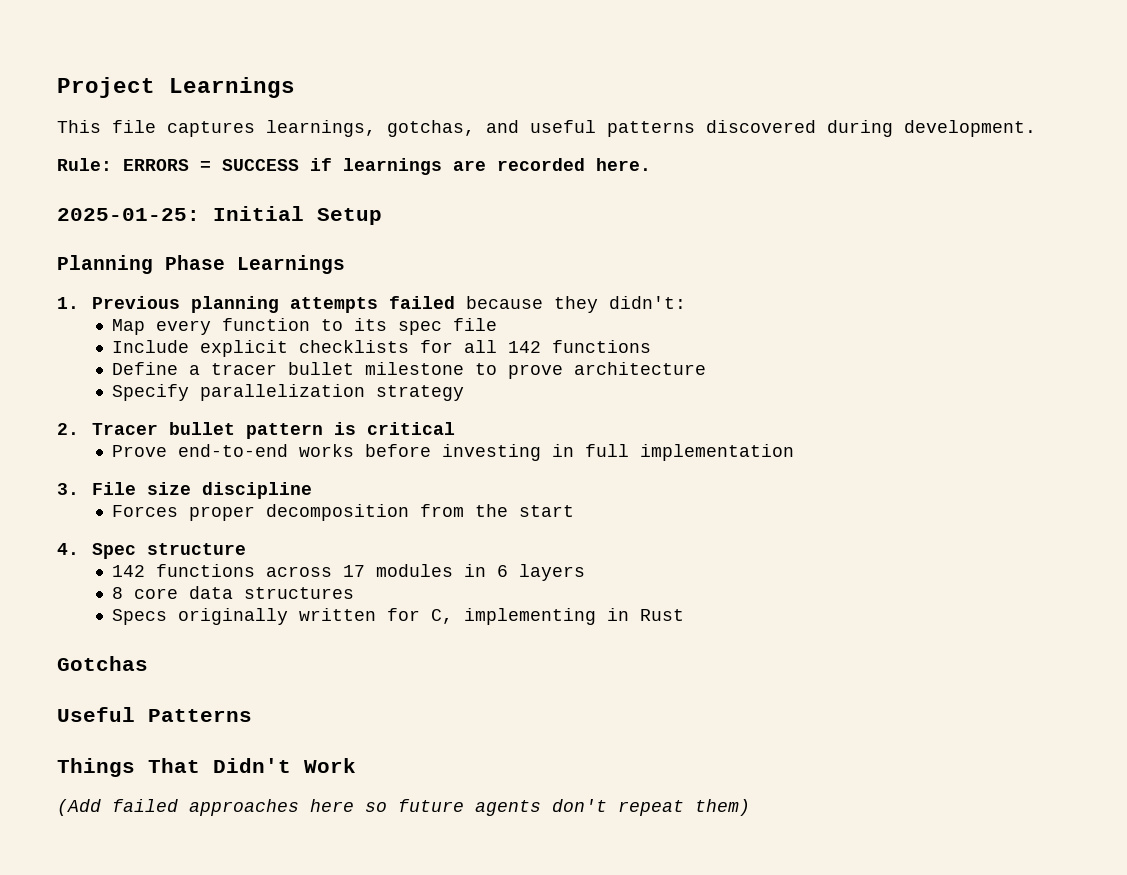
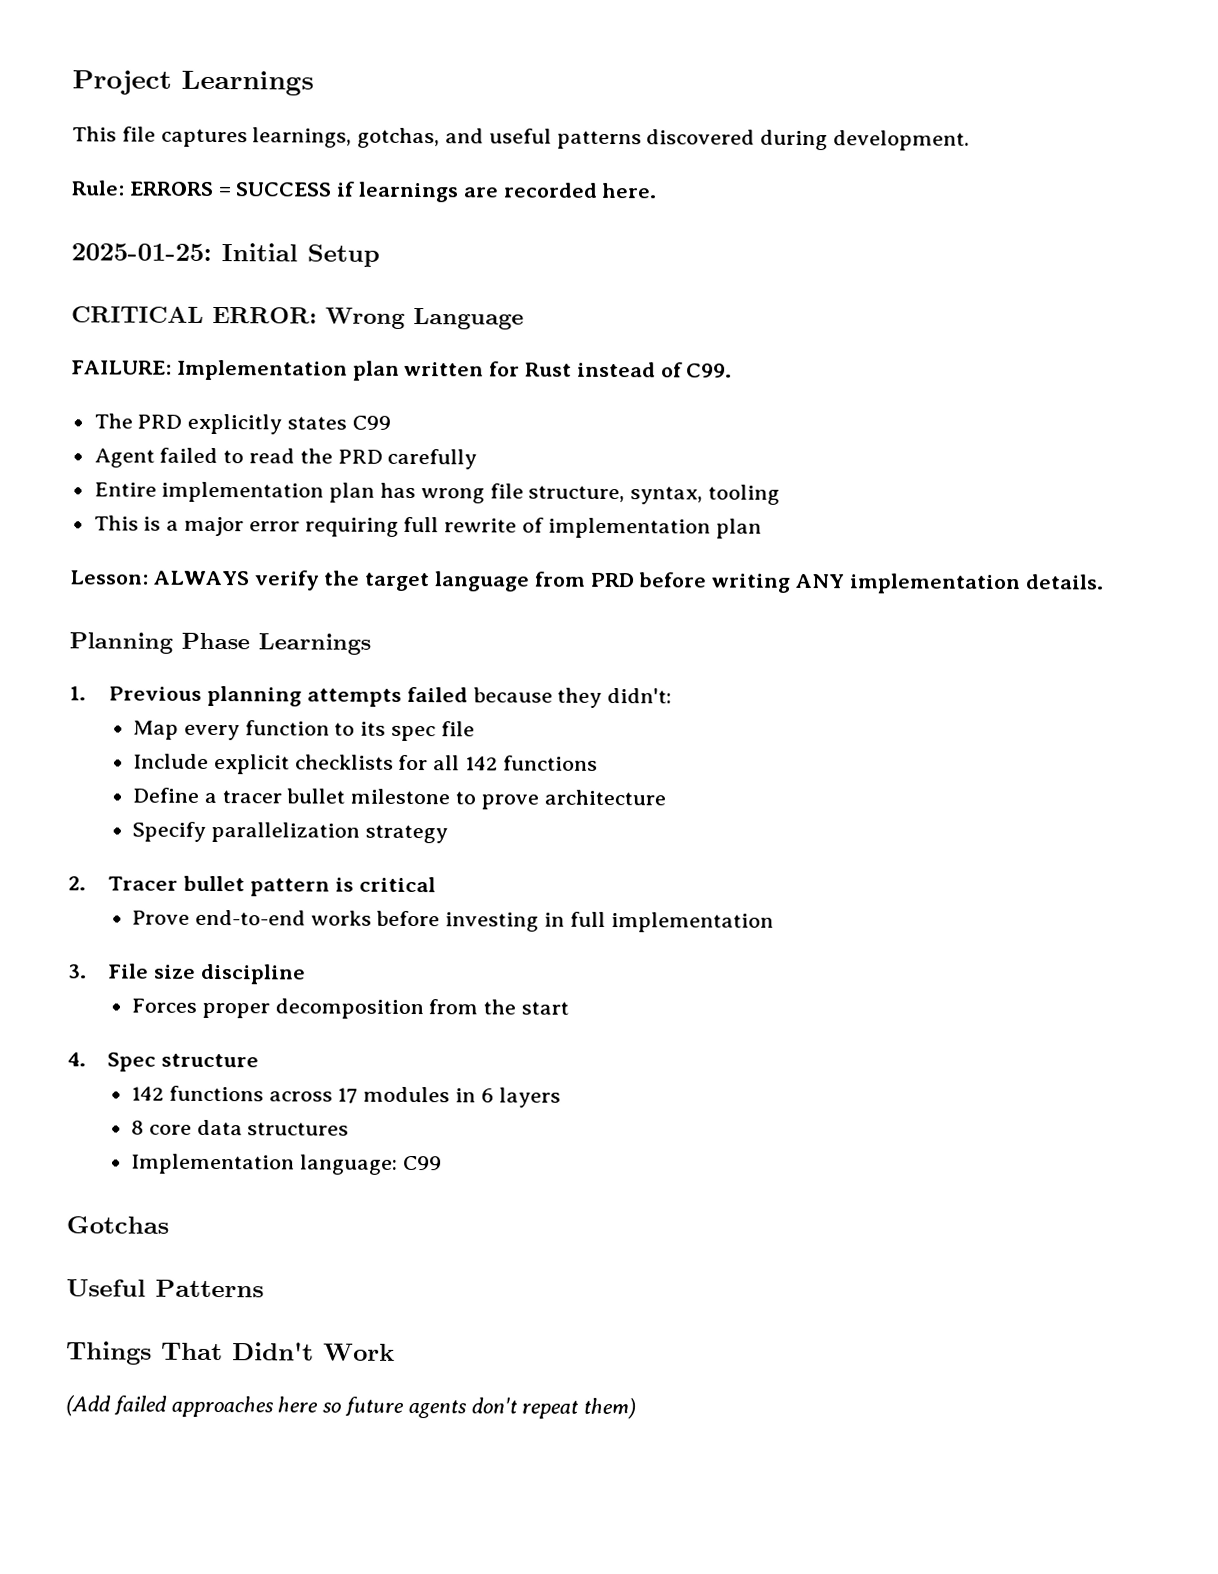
+ CRITICAL ERROR: Wrong Language
+ FAILURE: Implementation plan written for Rust instead of C99.
+ The PRD explicitly states C99
+ Agent failed to read the PRD carefully
+ Entire implementation plan has wrong file structure, syntax, tooling
+ This is a major error requiring full rewrite of implementation plan
+ Lesson: ALWAYS verify the target language from PRD before writing ANY implementation details.
- Specs originally written for C, implementing in Rust
+ Implementation language: C99

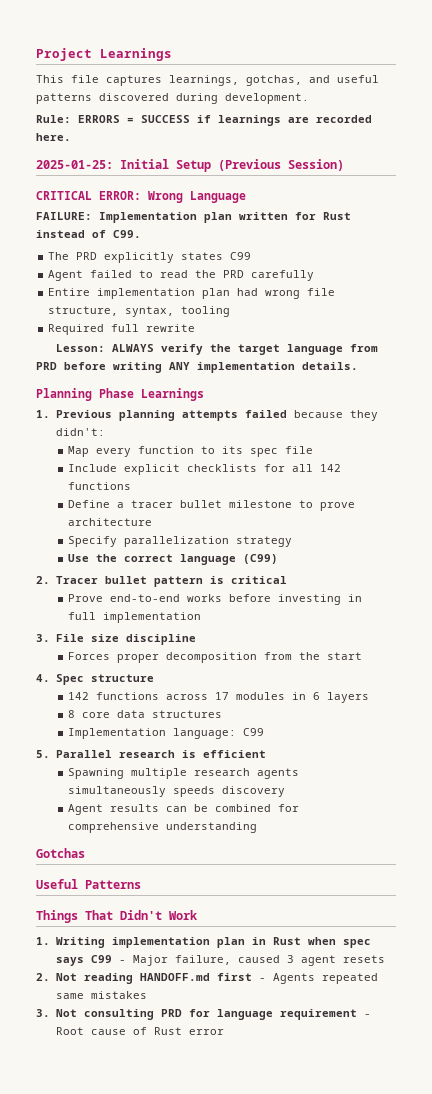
- 2025-01-25: Initial Setup
+ 2025-01-25: Initial Setup (Previous Session)
- Entire implementation plan has wrong file structure, syntax, tooling
+ Entire implementation plan had wrong file structure, syntax, tooling
- This is a major error requiring full rewrite of implementation plan
+ Required full rewrite
+ Use the correct language (C99)
+ 5. Parallel research is efficient
+ Spawning multiple research agents simultaneously speeds discovery
+ Agent results can be combined for comprehensive understanding
- (Add failed approaches here so future agents don't repeat them)
+ 1. Writing implementation plan in Rust when spec says C99 - Major failure, caused 3 agent resets
+ 2. Not reading HANDOFF.md first - Agents repeated same mistakes
+ 3. Not consulting PRD for language requirement - Root cause of Rust error

